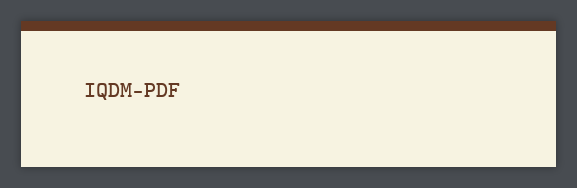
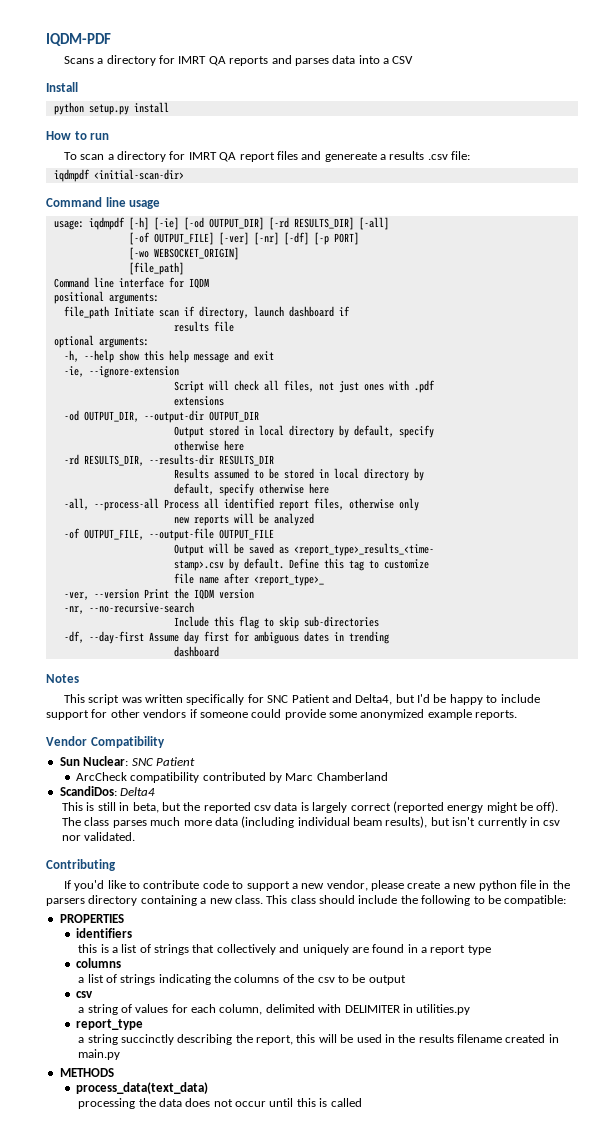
+ Scans a directory for IMRT QA reports and parses data into a CSV
+ Install
+ python setup.py install
+ How to run
+ To scan a directory for IMRT QA report files and genereate a results .csv file:
+ iqdmpdf <initial-scan-dir>
+ Command line usage
+ usage: iqdmpdf [-h] [-ie] [-od OUTPUT_DIR] [-rd RESULTS_DIR] [-all]
+ [-of OUTPUT_FILE] [-ver] [-nr] [-df] [-p PORT]
+ [-wo WEBSOCKET_ORIGIN]
+ [file_path]
+ Command line interface for IQDM
+ positional arguments:
+ file_path Initiate scan if directory, launch dashboard if
+ results file
+ optional arguments:
+ -h, --help show this help message and exit
+ -ie, --ignore-extension
+ Script will check all files, not just ones with .pdf
+ extensions
+ -od OUTPUT_DIR, --output-dir OUTPUT_DIR
+ Output stored in local directory by default, specify
+ otherwise here
+ -rd RESULTS_DIR, --results-dir RESULTS_DIR
+ Results assumed to be stored in local directory by
+ default, specify otherwise here
+ -all, --process-all Process all identified report files, otherwise only
+ new reports will be analyzed
+ -of OUTPUT_FILE, --output-file OUTPUT_FILE
+ Output will be saved as <report_type>_results_<time-
+ stamp>.csv by default. Define this tag to customize
+ file name after <report_type>_
+ -ver, --version Print the IQDM version
+ -nr, --no-recursive-search
+ Include this flag to skip sub-directories
+ -df, --day-first Assume day first for ambiguous dates in trending
+ dashboard
+ Notes
+ This script was written specifically for SNC Patient and Delta4, but I'd be happy to include support for other vendors if someone could provide some anonymized example reports.
+ Vendor Compatibility
+ Sun Nuclear: SNC Patient
+ ArcCheck compatibility contributed by Marc Chamberland
+ ScandiDos: Delta4
+ This is still in beta, but the reported csv data is largely correct (reported energy might be off). The class parses much more data (including individual beam results), but isn't currently in csv nor validated.
+ Contributing
+ If you'd like to contribute code to support a new vendor, please create a new python file in the parsers directory containing a new class. This class should include the following to be compatible:
+ PROPERTIES
+ identifiers
+ this is a list of strings that collectively and uniquely are found in a report type
+ columns
+ a list of strings indicating the columns of the csv to be output
+ csv
+ a string of values for each column, delimited with DELIMITER in utilities.py
+ report_type
+ a string succinctly describing the report, this will be used in the results filename created in main.py
+ METHODS
+ process_data(text_data)
+ processing the data does not occur until this is called

